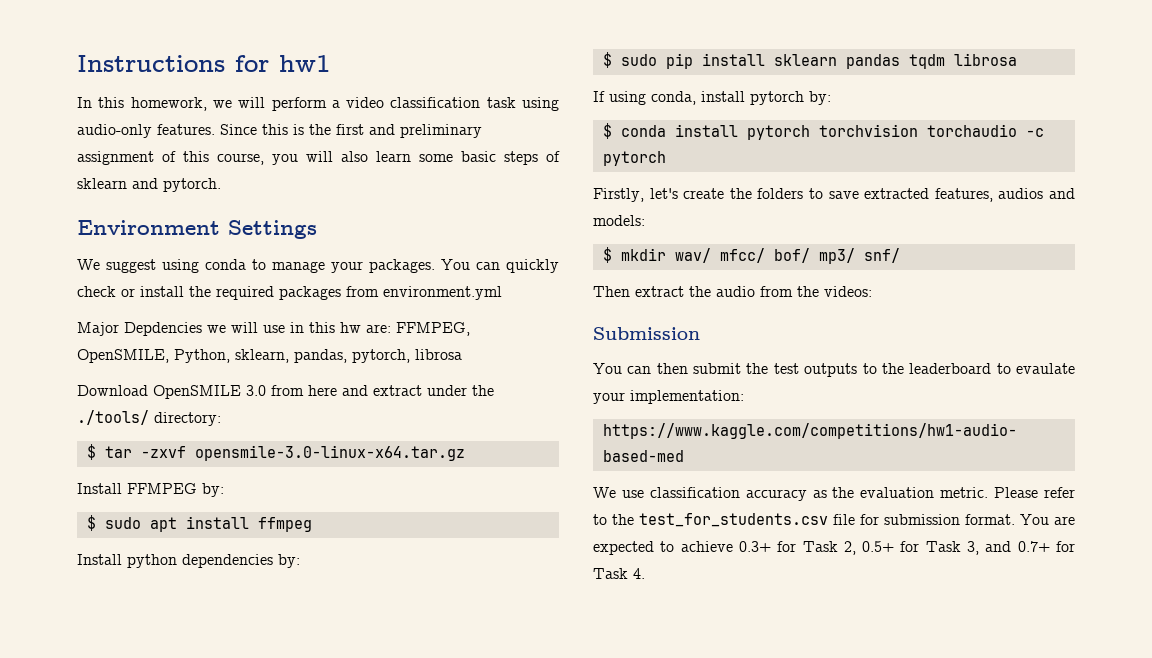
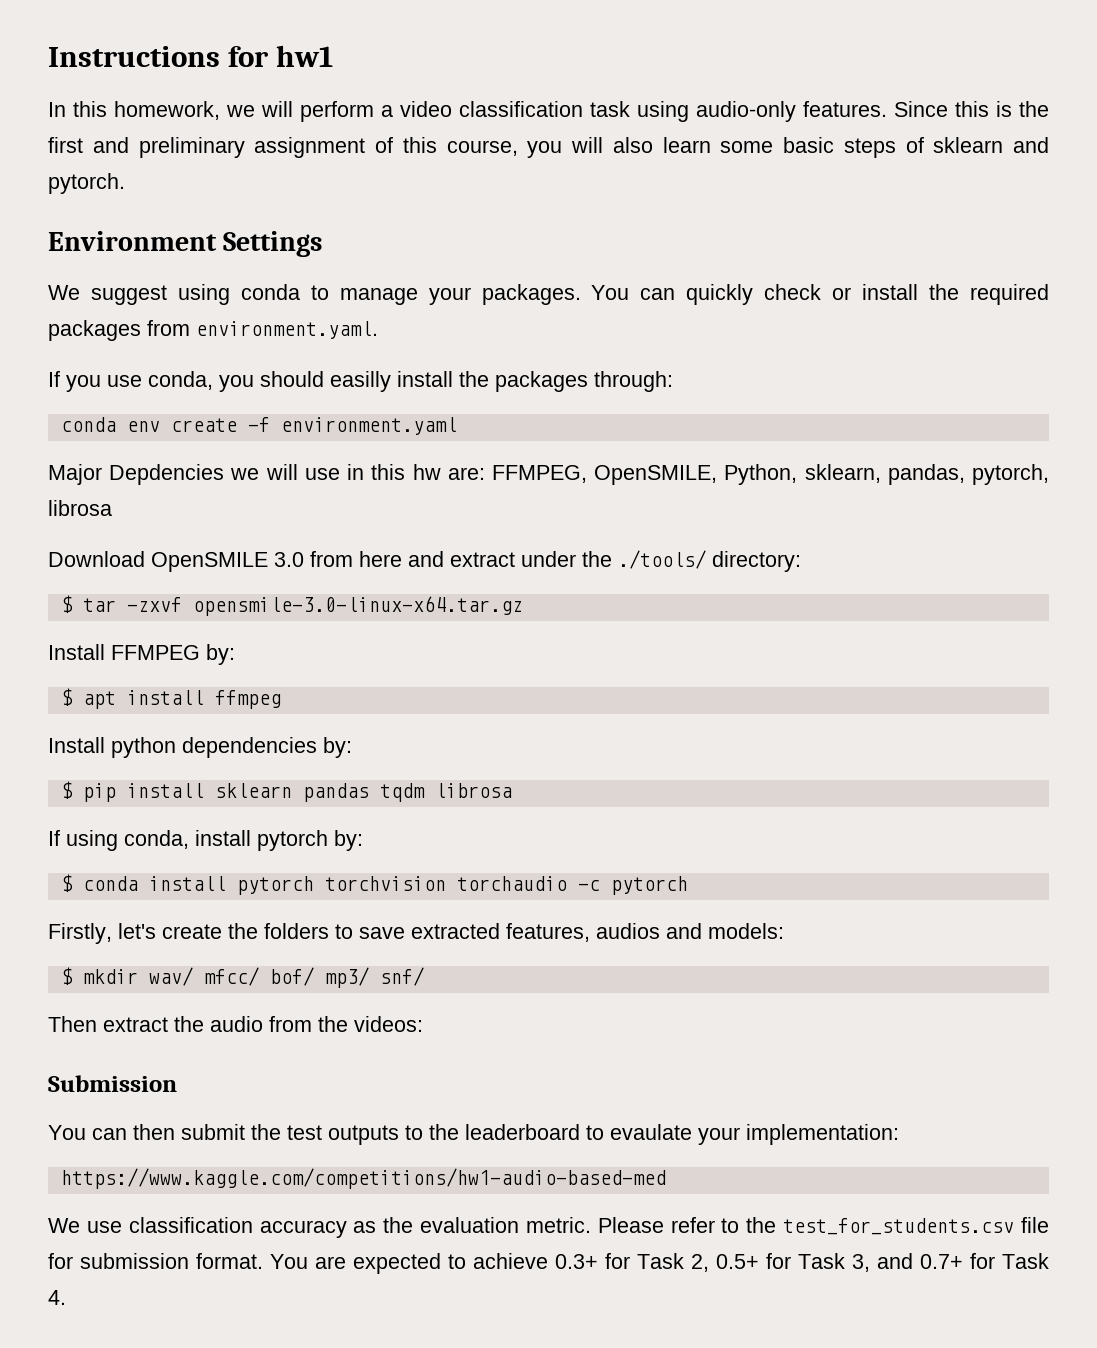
- You can quickly check or install the required packages from environment.yml
+ You can quickly check or install the required packages from environment.yaml.
+ If you use conda, you should easilly install the packages through:
+ conda env create -f environment.yaml
- $ sudo apt install ffmpeg
+ $ apt install ffmpeg
- $ sudo pip install sklearn pandas tqdm librosa
+ $ pip install sklearn pandas tqdm librosa

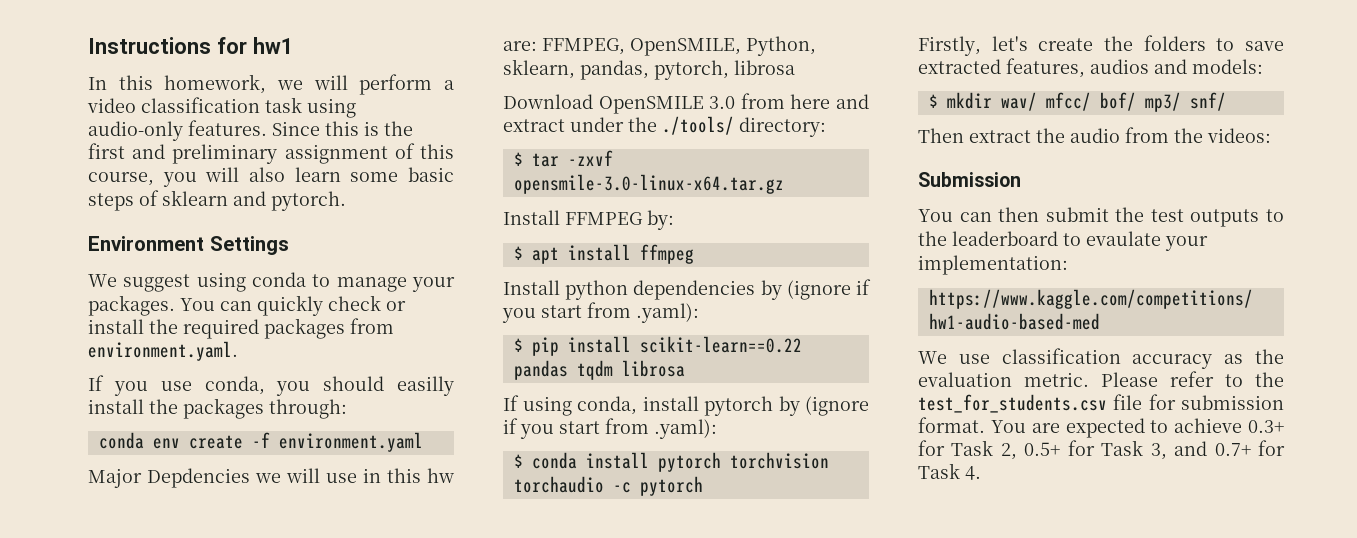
- Install python dependencies by:
+ Install python dependencies by (ignore if you start from .yaml):
- $ pip install sklearn pandas tqdm librosa
+ $ pip install scikit-learn==0.22 pandas tqdm librosa
- If using conda, install pytorch by:
+ If using conda, install pytorch by (ignore if you start from .yaml):

